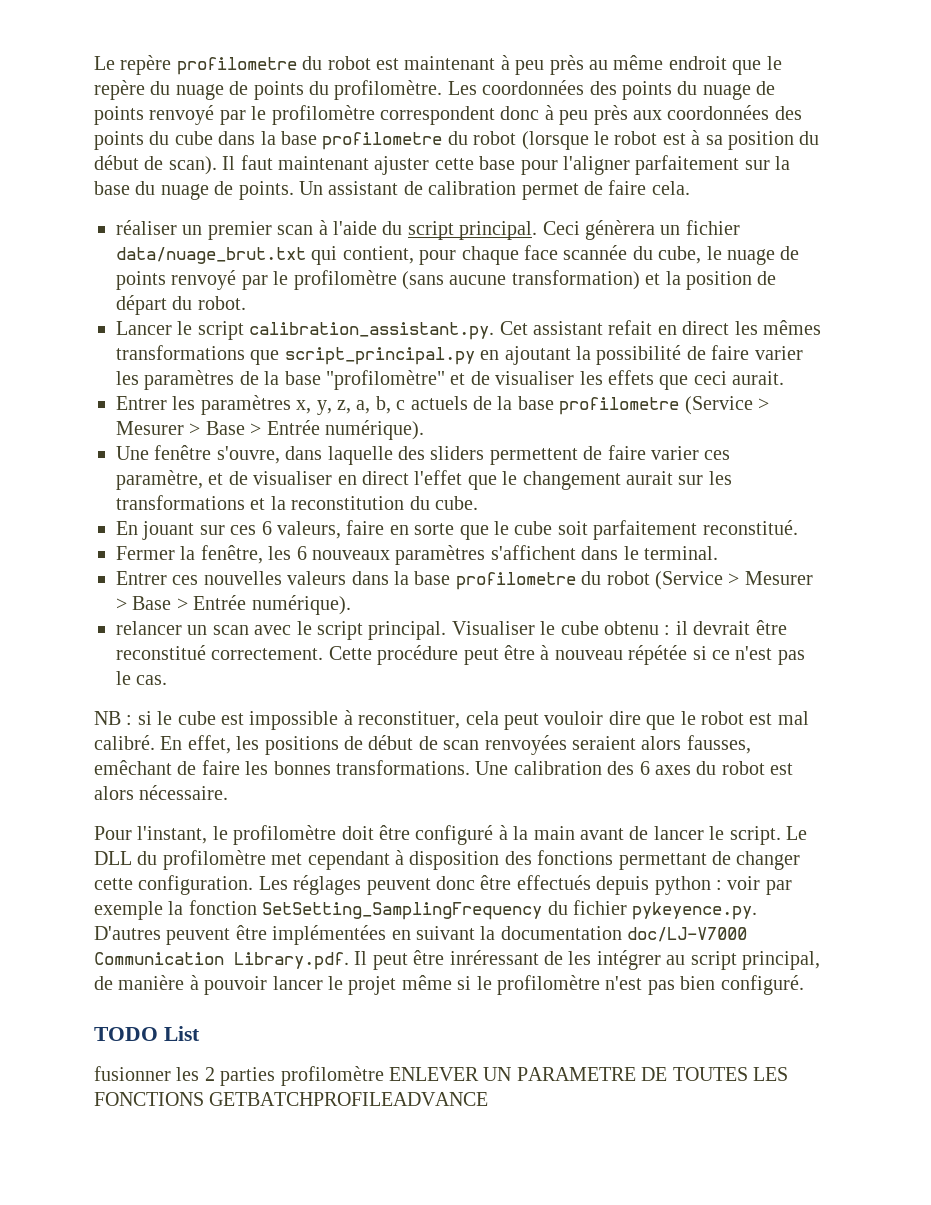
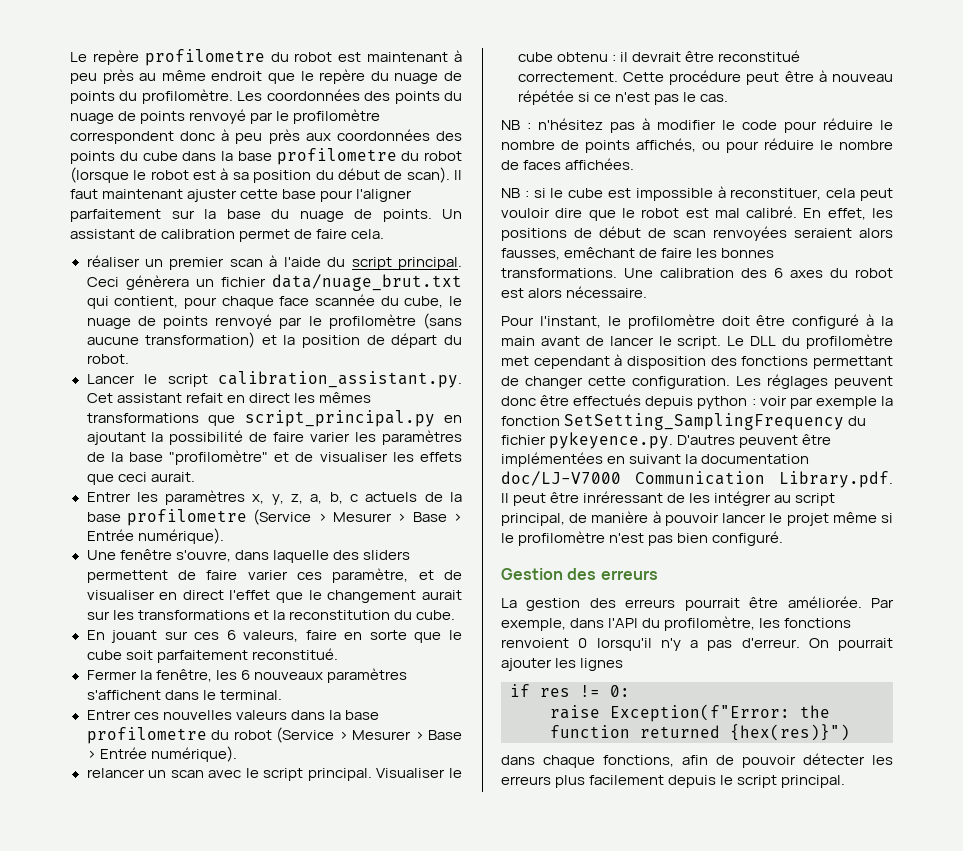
+ NB : n'hésitez pas à modifier le code pour réduire le nombre de points affichés, ou pour réduire le nombre de faces affichées.
- TODO List
- fusionner les 2 parties profilomètre ENLEVER UN PARAMETRE DE TOUTES LES FONCTIONS GETBATCHPROFILEADVANCE
+ Gestion des erreurs
+ La gestion des erreurs pourrait être améliorée. Par exemple, dans l'API du profilomètre, les fonctions renvoient 0 lorsqu'il n'y a pas d'erreur. On pourrait ajouter les lignes
+ if res != 0:
+ raise Exception(f"Error: the function returned {hex(res)}")
+ dans chaque fonctions, afin de pouvoir détecter les erreurs plus facilement depuis le script principal.

